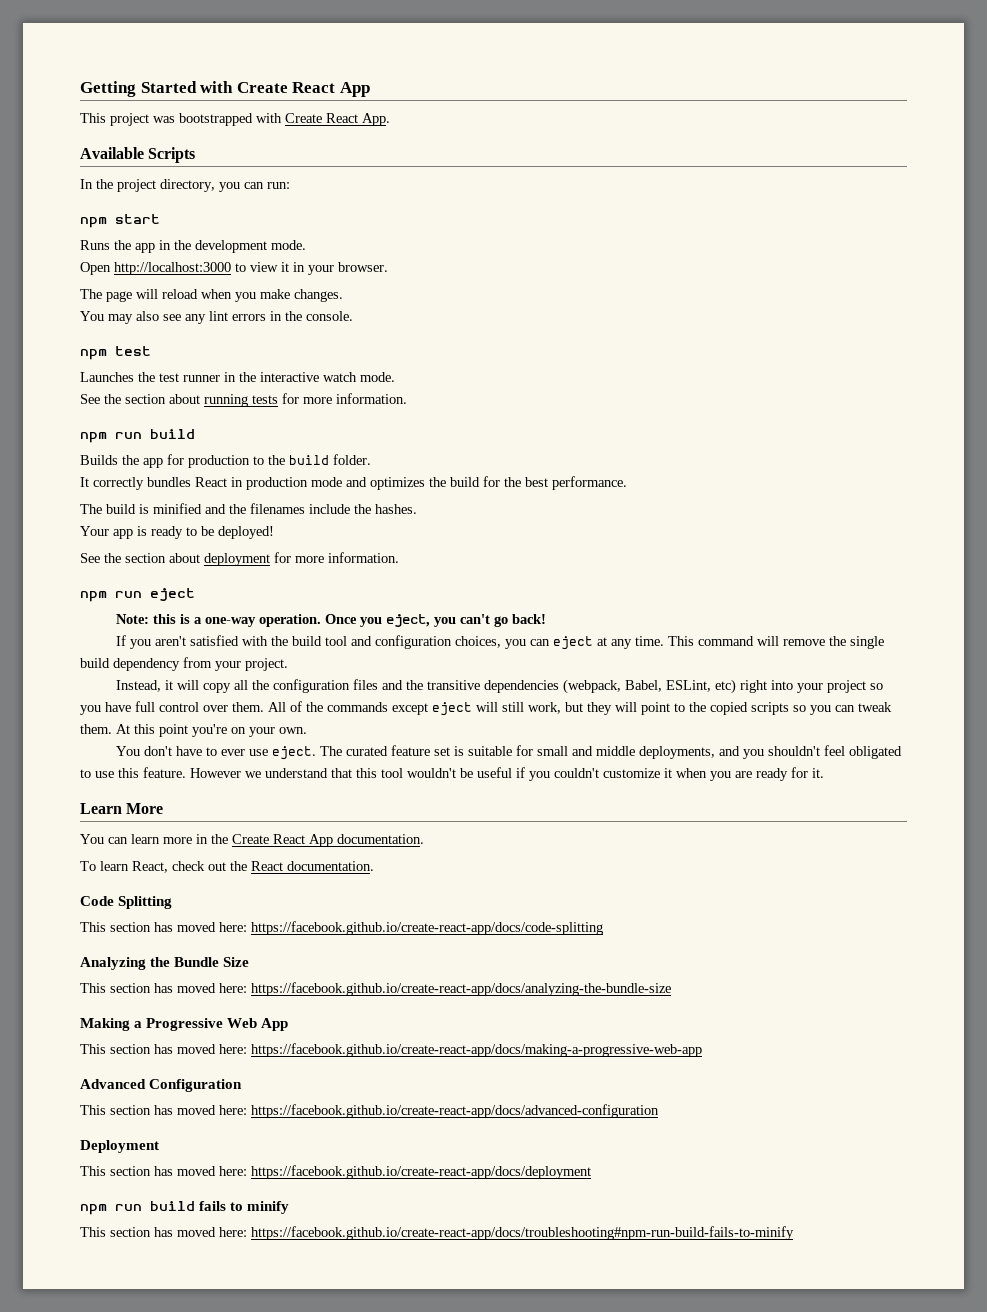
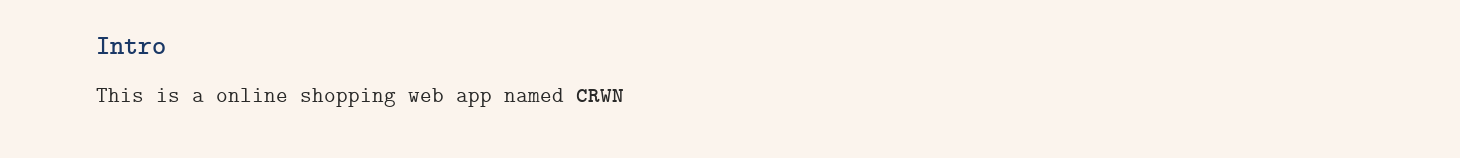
- Getting Started with Create React App
- This project was bootstrapped with Create React App.
- Available Scripts
- In the project directory, you can run:
- npm start
- Runs the app in the development mode.
- Open http://localhost:3000 to view it in your browser.
- The page will reload when you make changes.
- You may also see any lint errors in the console.
- npm test
- Launches the test runner in the interactive watch mode.
- See the section about running tests for more information.
- npm run build
- Builds the app for production to the build folder.
- It correctly bundles React in production mode and optimizes the build for the best performance.
- The build is minified and the filenames include the hashes.
- Your app is ready to be deployed!
- See the section about deployment for more information.
- npm run eject
- Note: this is a one-way operation. Once you eject, you can't go back!
- If you aren't satisfied with the build tool and configuration choices, you can eject at any time. This command will remove the single build dependency from your project.
- Instead, it will copy all the configuration files and the transitive dependencies (webpack, Babel, ESLint, etc) right into your project so you have full control over them. All of the commands except eject will still work, but they will point to the copied scripts so you can tweak them. At this point you're on your own.
- You don't have to ever use eject. The curated feature set is suitable for small and middle deployments, and you shouldn't feel obligated to use this feature. However we understand that this tool wouldn't be useful if you couldn't customize it when you are ready for it.
- Learn More
- You can learn more in the Create React App documentation.
- To learn React, check out the React documentation.
- Code Splitting
- This section has moved here: https://facebook.github.io/create-react-app/docs/code-splitting
- Analyzing the Bundle Size
- This section has moved here: https://facebook.github.io/create-react-app/docs/analyzing-the-bundle-size
- Making a Progressive Web App
- This section has moved here: https://facebook.github.io/create-react-app/docs/making-a-progressive-web-app
- Advanced Configuration
- This section has moved here: https://facebook.github.io/create-react-app/docs/advanced-configuration
- Deployment
- This section has moved here: https://facebook.github.io/create-react-app/docs/deployment
- npm run build fails to minify
- This section has moved here: https://facebook.github.io/create-react-app/docs/troubleshooting#npm-run-build-fails-to-minify
+ Intro
+ This is a online shopping web app named CRWN

